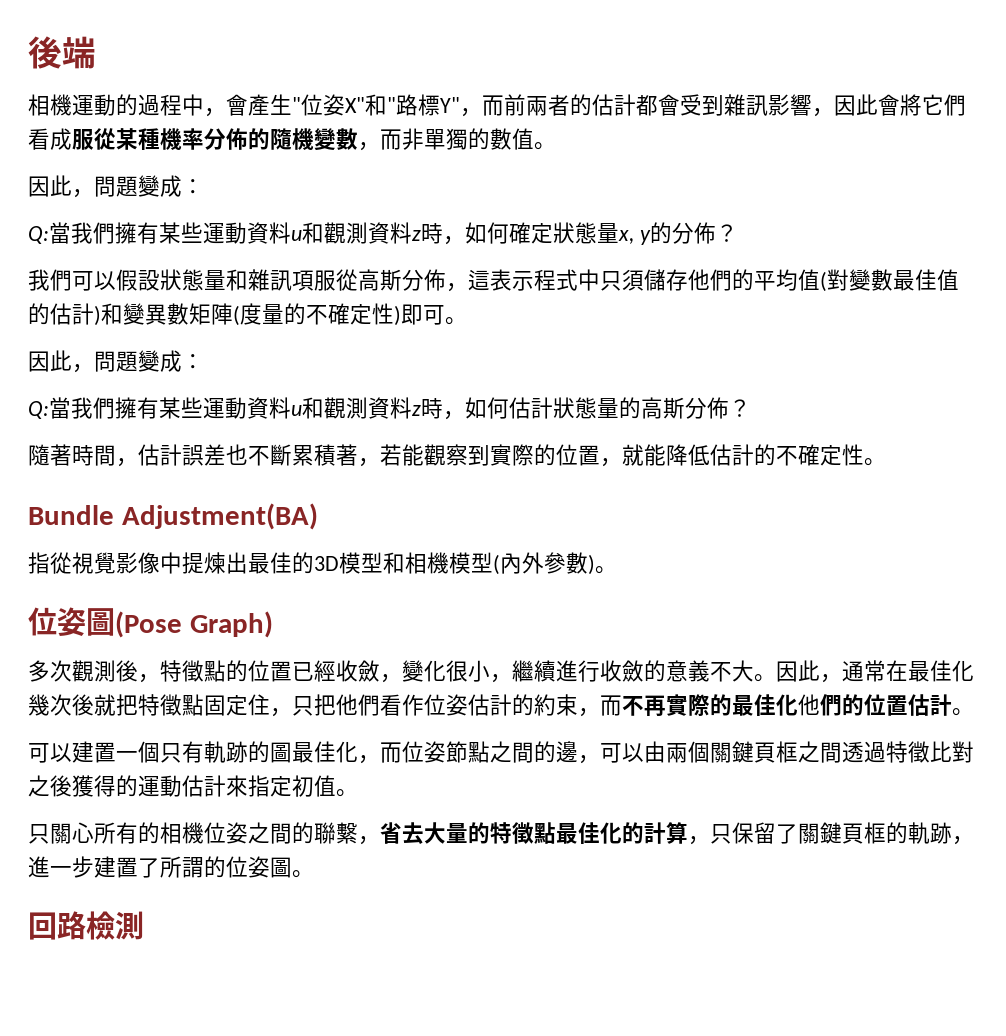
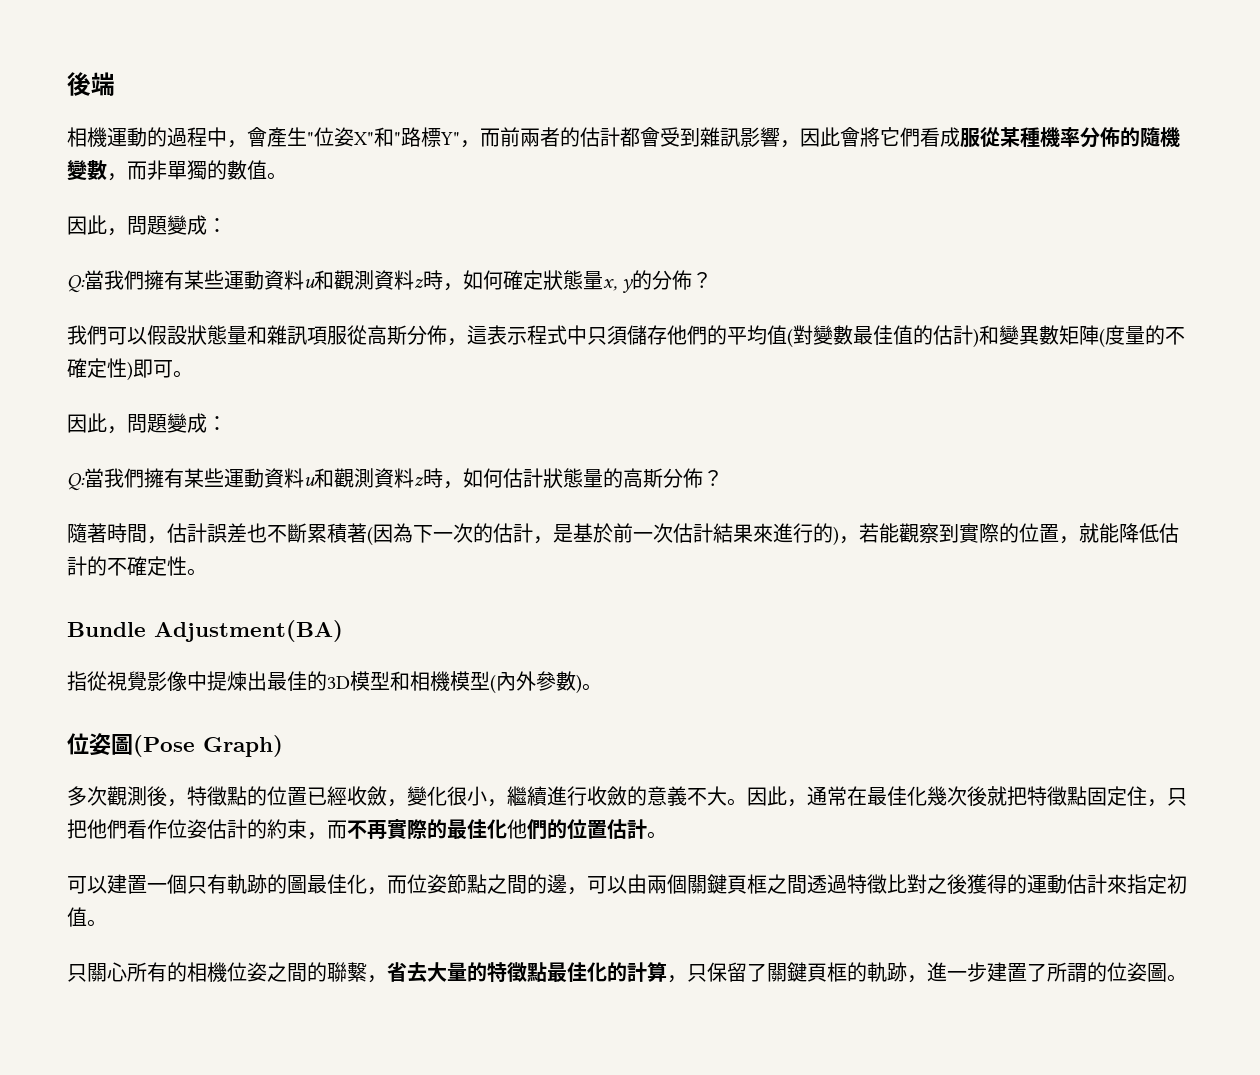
- 隨著時間，估計誤差也不斷累積著，若能觀察到實際的位置，就能降低估計的不確定性。
+ 隨著時間，估計誤差也不斷累積著(因為下一次的估計，是基於前一次估計結果來進行的)，若能觀察到實際的位置，就能降低估計的不確定性。
- 回路檢測

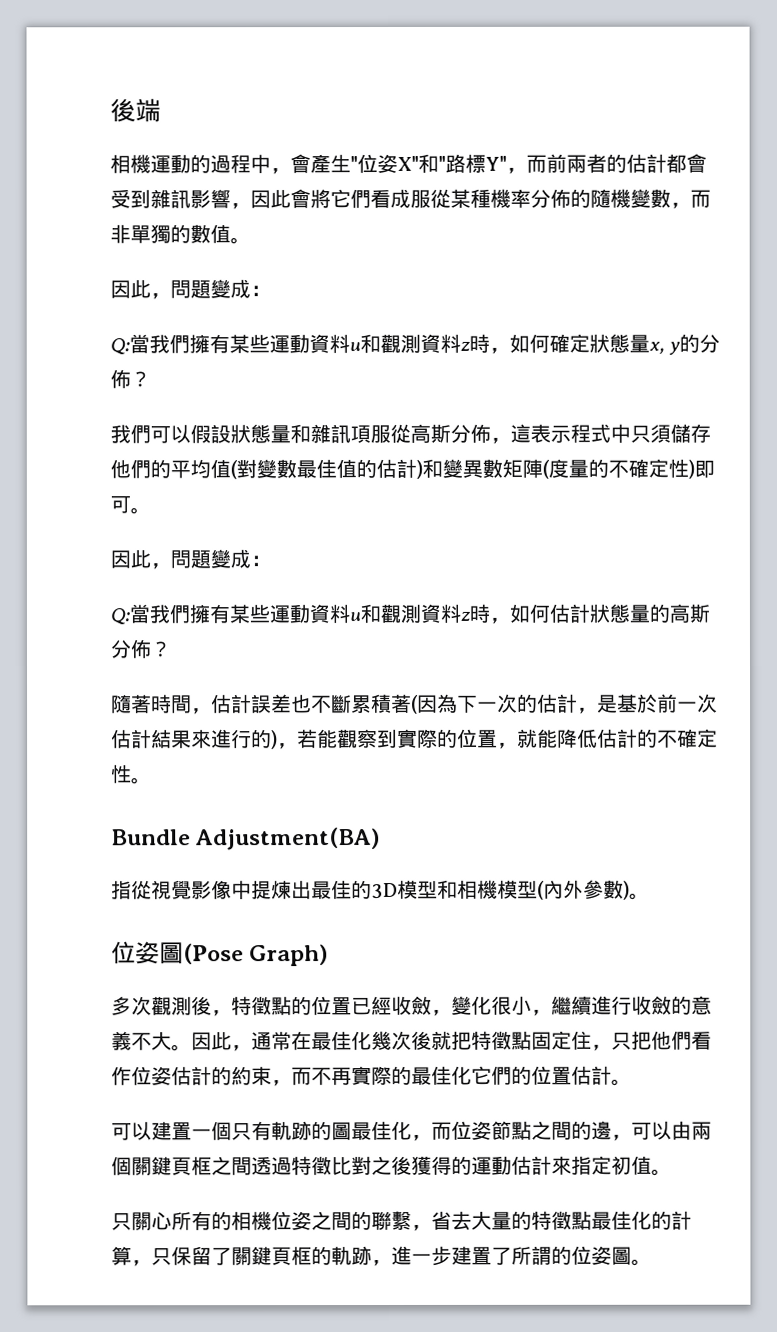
- 因此，通常在最佳化幾次後就把特徵點固定住，只把他們看作位姿估計的約束，而不再實際的最佳化他們的位置估計。
+ 因此，通常在最佳化幾次後就把特徵點固定住，只把他們看作位姿估計的約束，而不再實際的最佳化它們的位置估計。

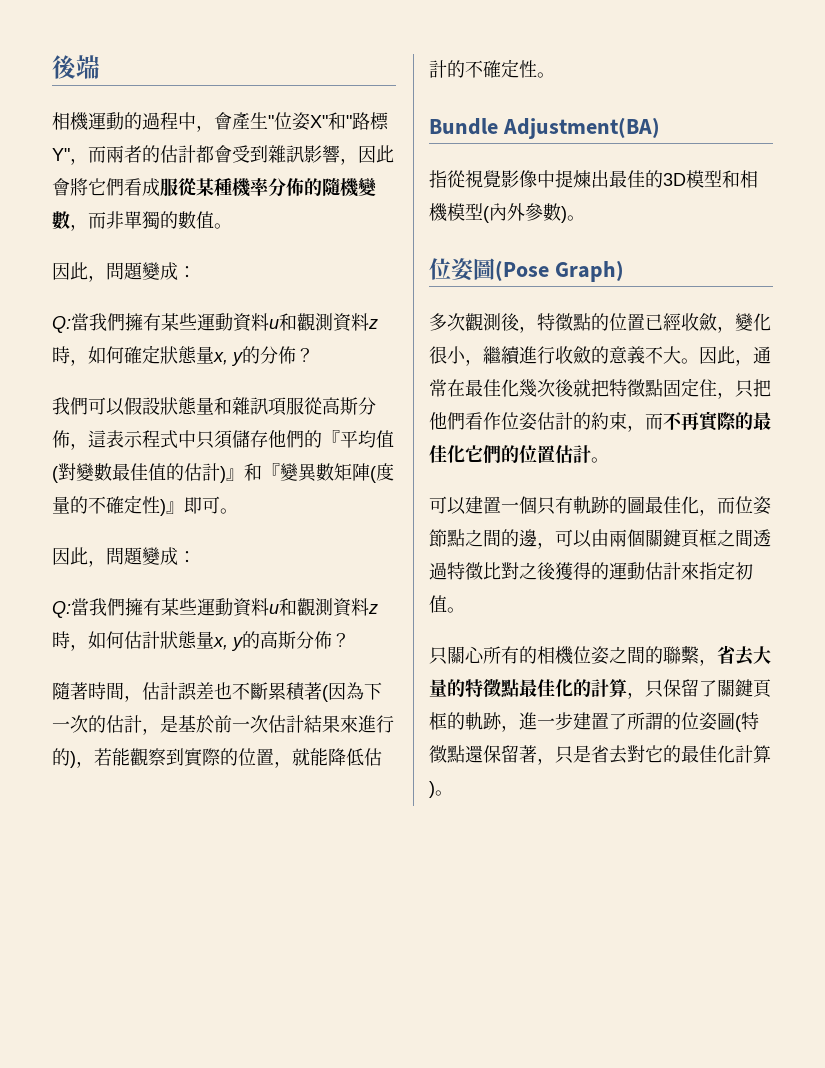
- 相機運動的過程中，會產生"位姿X"和"路標Y"，而前兩者的估計都會受到雜訊影響，因此會將它們看成服從某種機率分佈的隨機變數，而非單獨的數值。
+ 相機運動的過程中，會產生"位姿X"和"路標Y"，而兩者的估計都會受到雜訊影響，因此會將它們看成服從某種機率分佈的隨機變數，而非單獨的數值。
- 我們可以假設狀態量和雜訊項服從高斯分佈，這表示程式中只須儲存他們的平均值(對變數最佳值的估計)和變異數矩陣(度量的不確定性)即可。
+ 我們可以假設狀態量和雜訊項服從高斯分佈，這表示程式中只須儲存他們的『平均值(對變數最佳值的估計)』和『變異數矩陣(度量的不確定性)』即可。
- Q:當我們擁有某些運動資料u和觀測資料z時，如何估計狀態量的高斯分佈？
+ Q:當我們擁有某些運動資料u和觀測資料z時，如何估計狀態量x, y的高斯分佈？
- 只關心所有的相機位姿之間的聯繫，省去大量的特徵點最佳化的計算，只保留了關鍵頁框的軌跡，進一步建置了所謂的位姿圖。
+ 只關心所有的相機位姿之間的聯繫，省去大量的特徵點最佳化的計算，只保留了關鍵頁框的軌跡，進一步建置了所謂的位姿圖(特徵點還保留著，只是省去對它的最佳化計算)。

